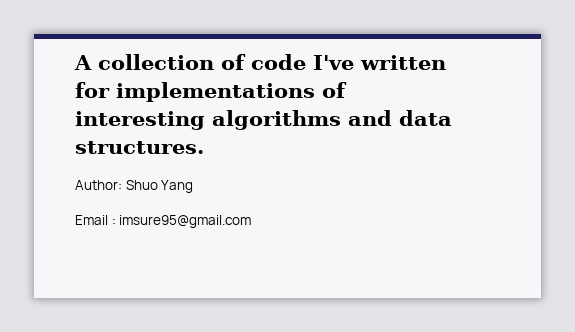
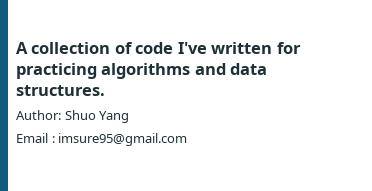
- A collection of code I've written for implementations of interesting algorithms and data structures.
+ A collection of code I've written for practicing algorithms and data structures.

